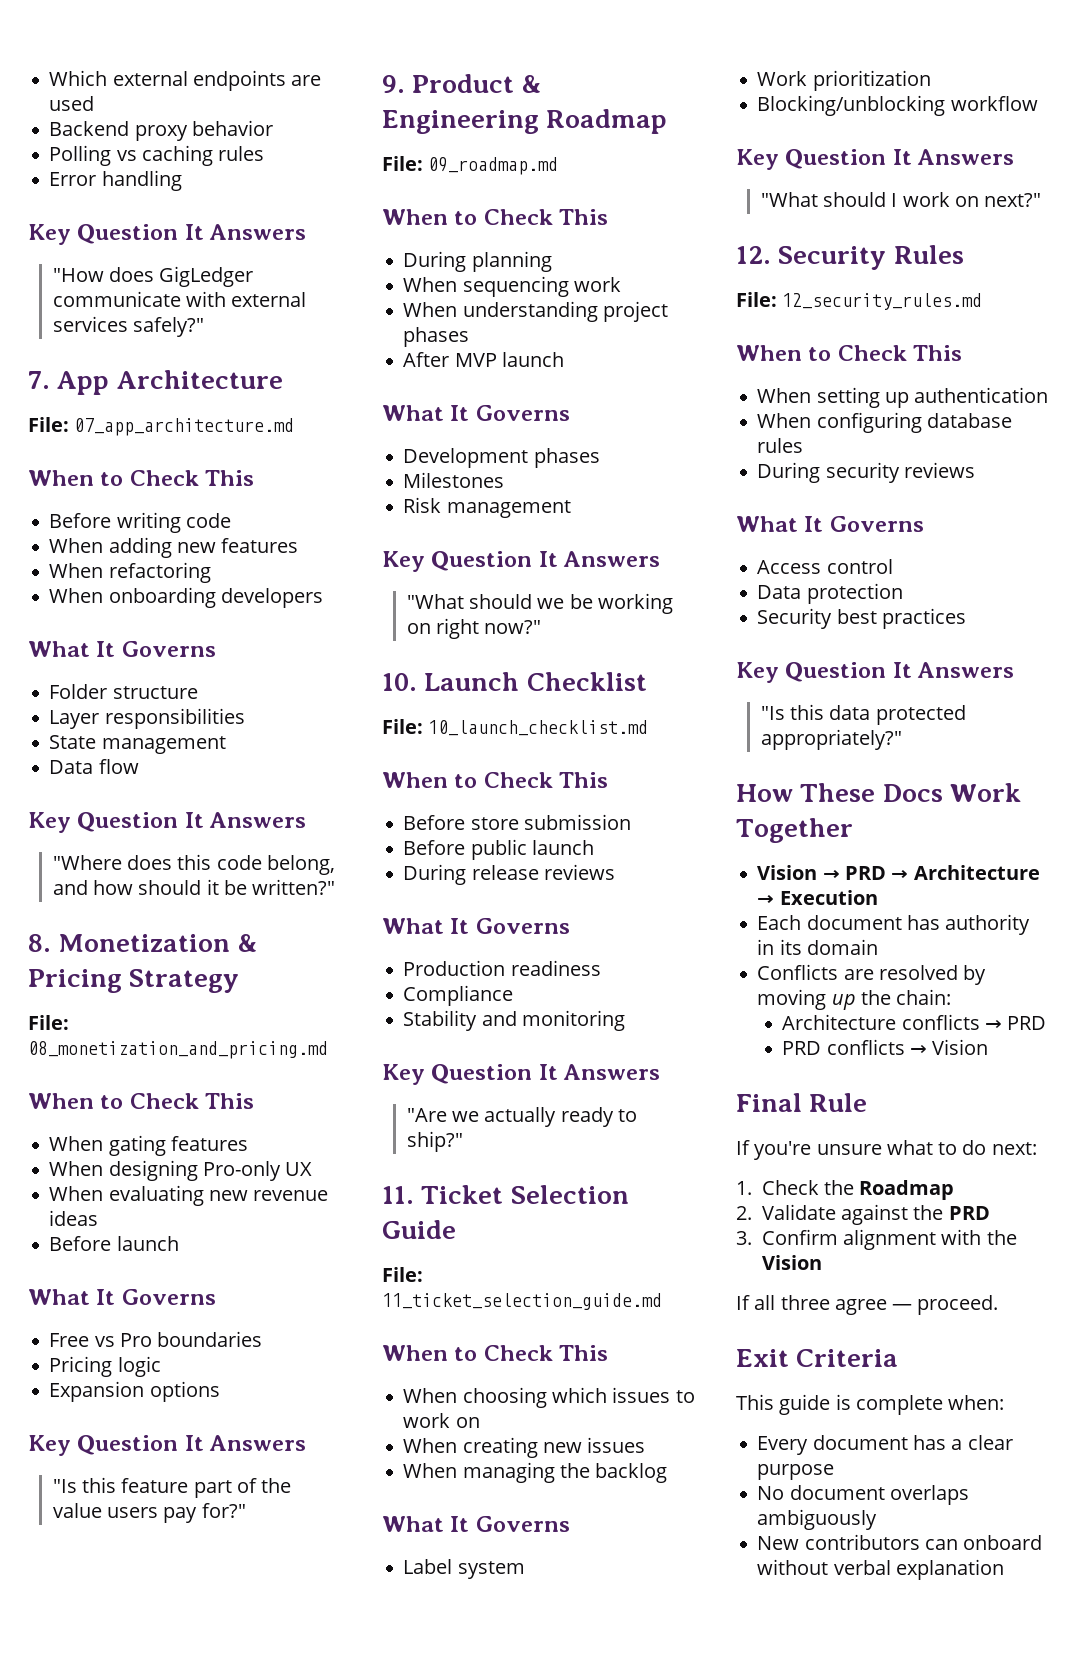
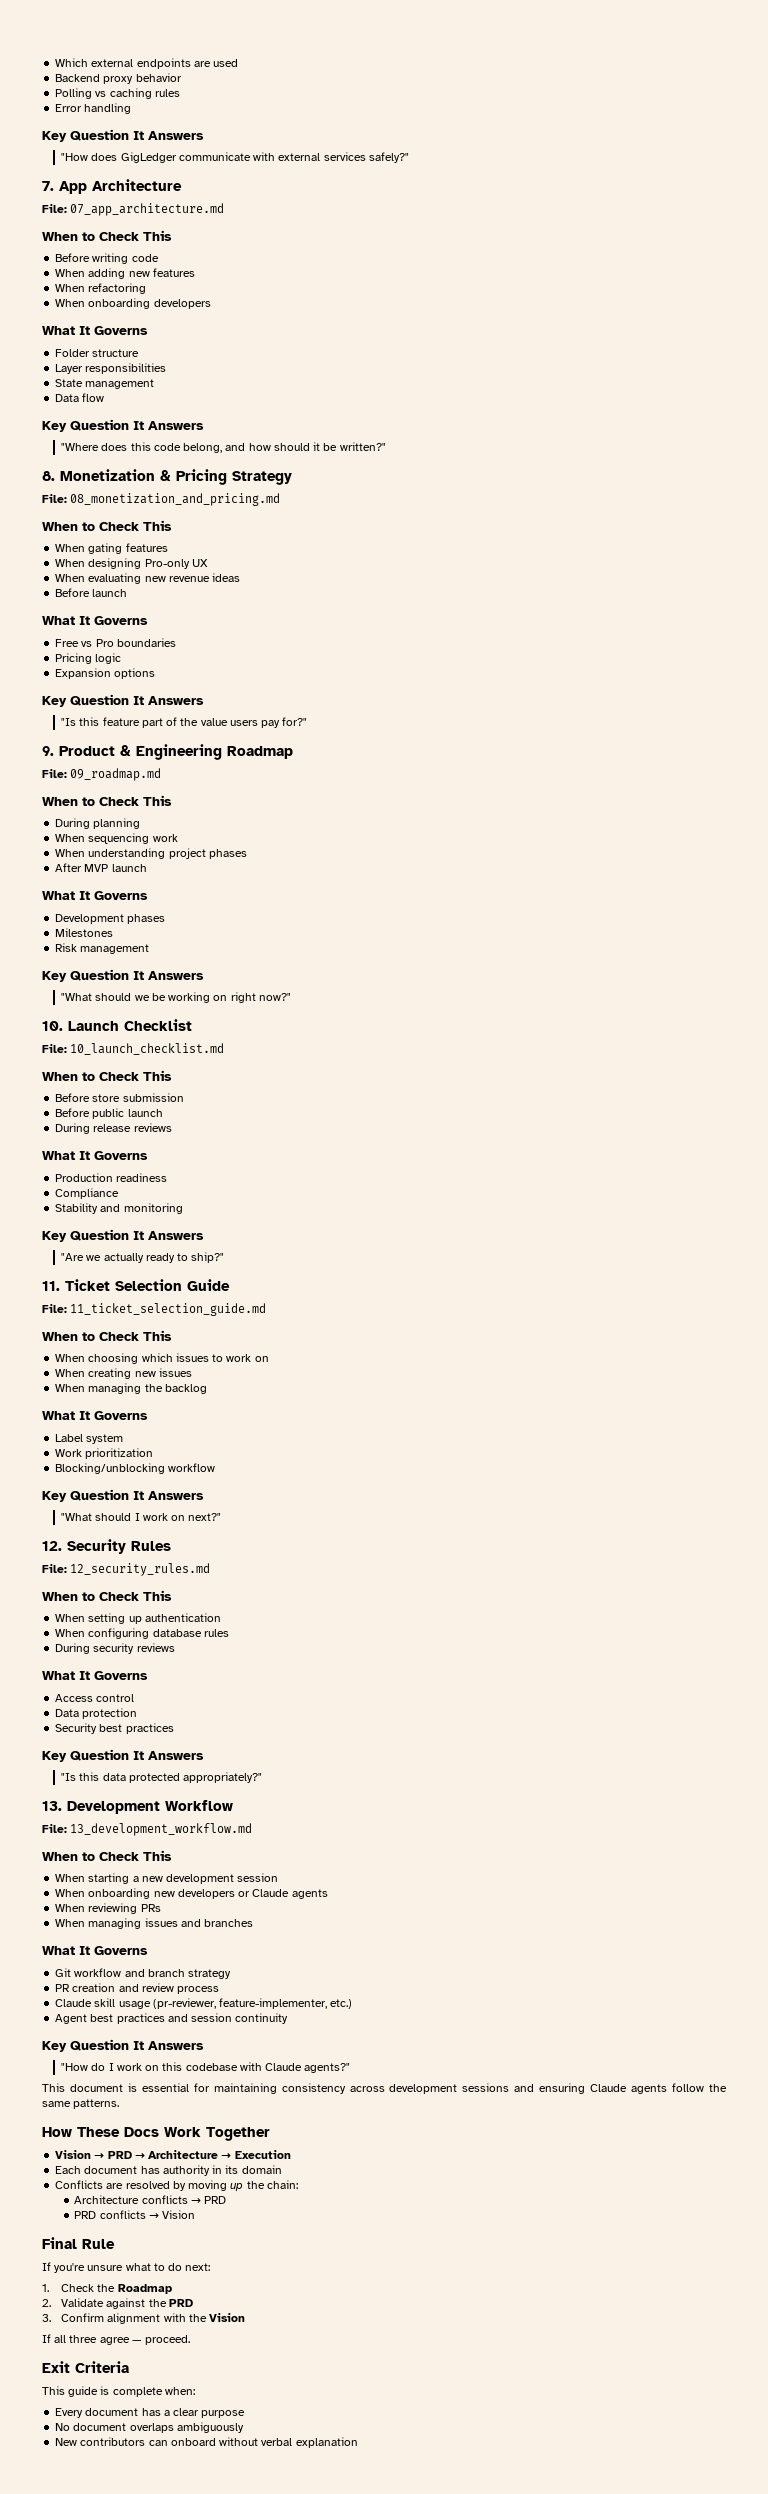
+ 13. Development Workflow
+ File: 13_development_workflow.md
+ When to Check This
+ When starting a new development session
+ When onboarding new developers or Claude agents
+ When reviewing PRs
+ When managing issues and branches
+ What It Governs
+ Git workflow and branch strategy
+ PR creation and review process
+ Claude skill usage (pr-reviewer, feature-implementer, etc.)
+ Agent best practices and session continuity
+ Key Question It Answers
+ "How do I work on this codebase with Claude agents?"
+ This document is essential for maintaining consistency across development sessions and ensuring Claude agents follow the same patterns.

